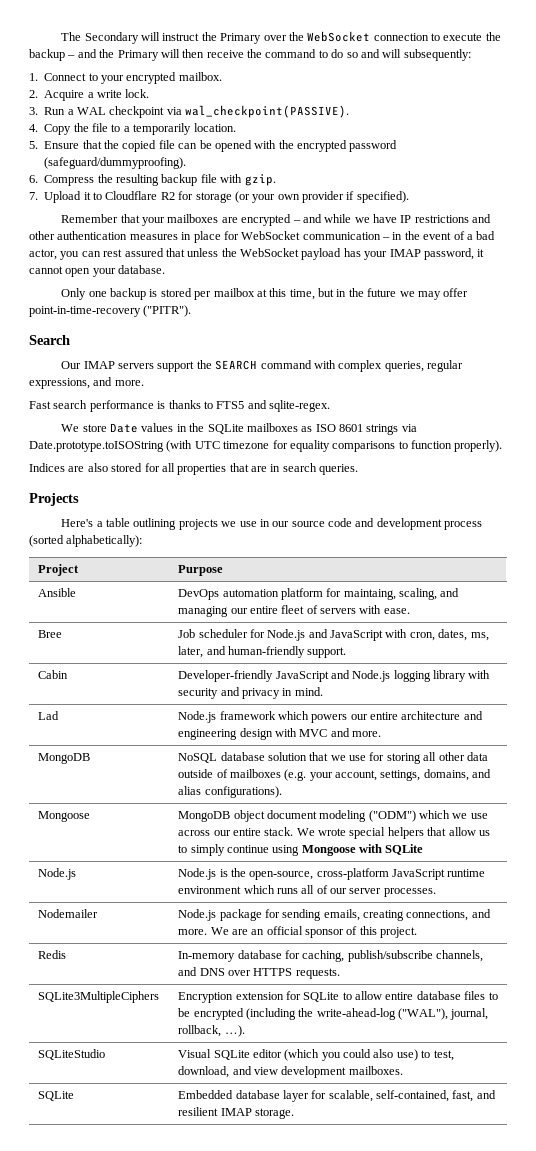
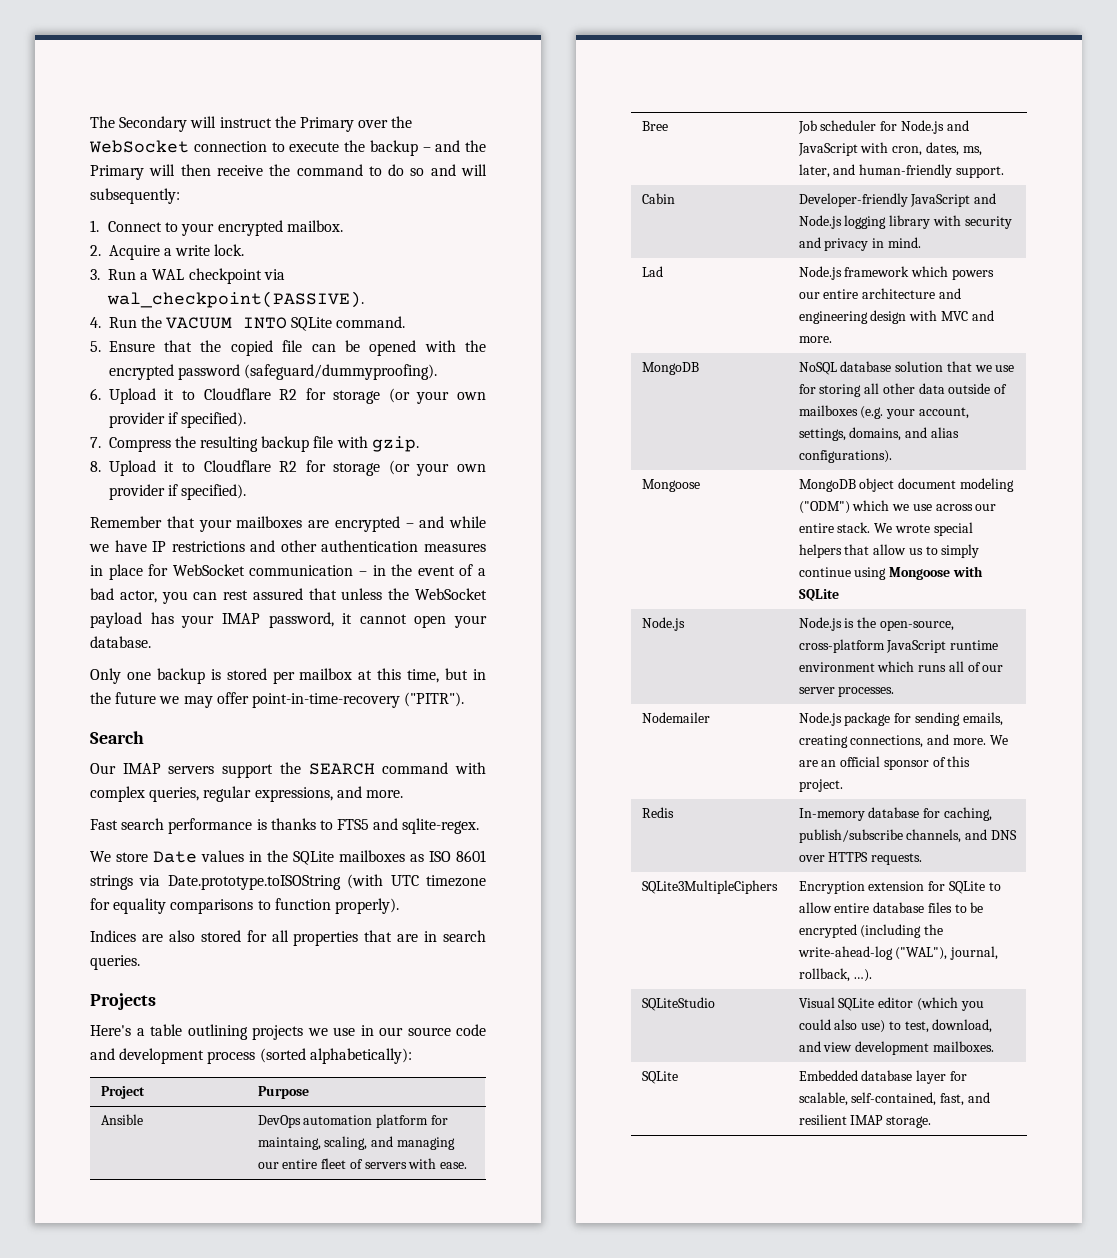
- 4. Copy the file to a temporarily location.
+ 4. Run the VACUUM INTO SQLite command.
- 6. Compress the resulting backup file with gzip.
+ 6. Upload it to Cloudflare R2 for storage (or your own provider if specified).
+ 7. Compress the resulting backup file with gzip.
- 7. Upload it to Cloudflare R2 for storage (or your own provider if specified).
+ 8. Upload it to Cloudflare R2 for storage (or your own provider if specified).

